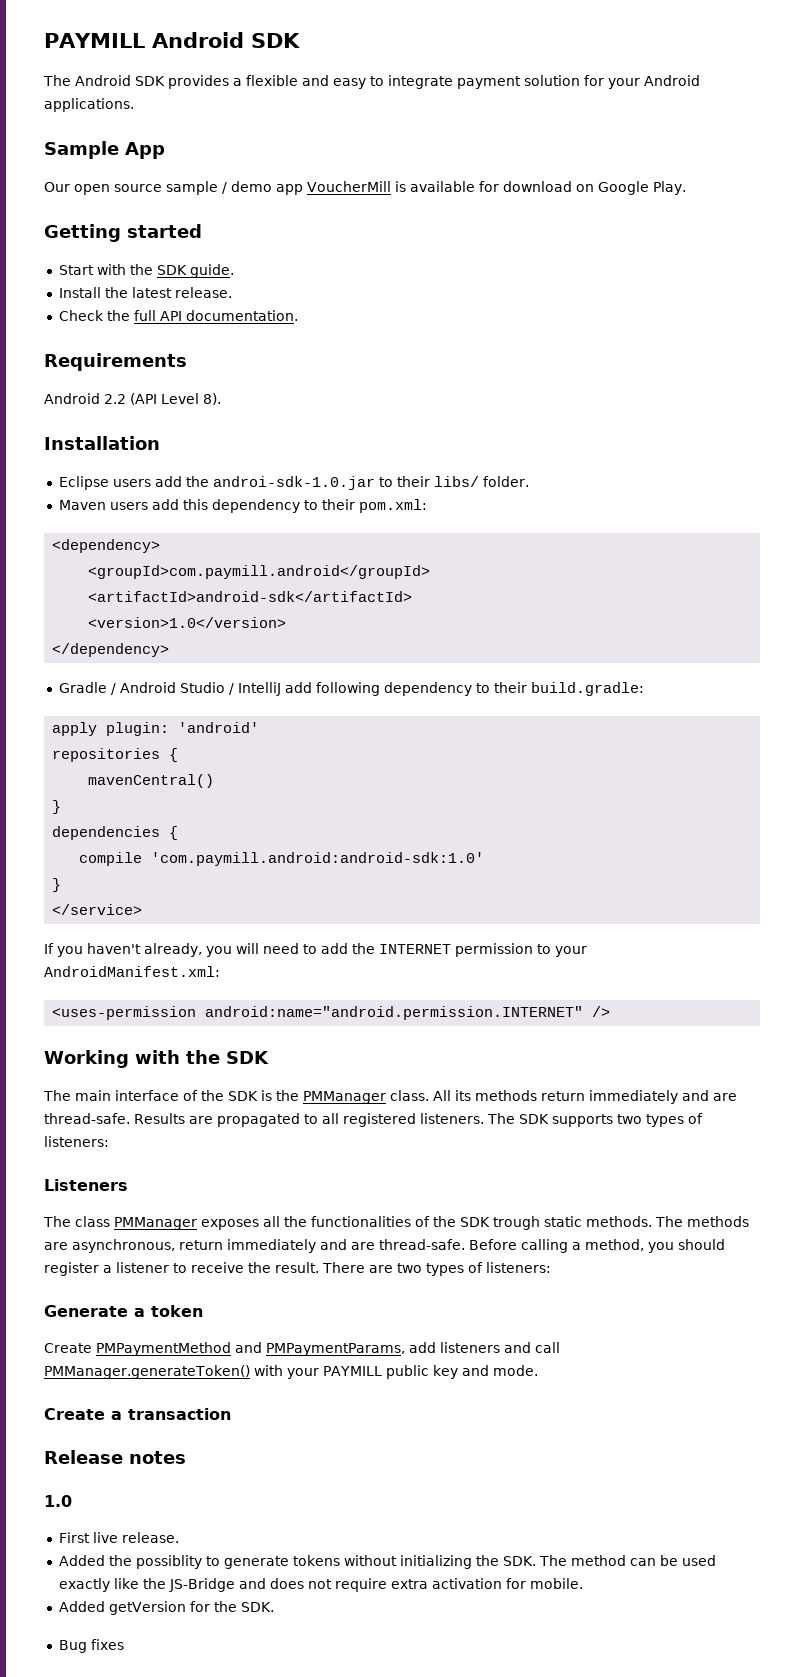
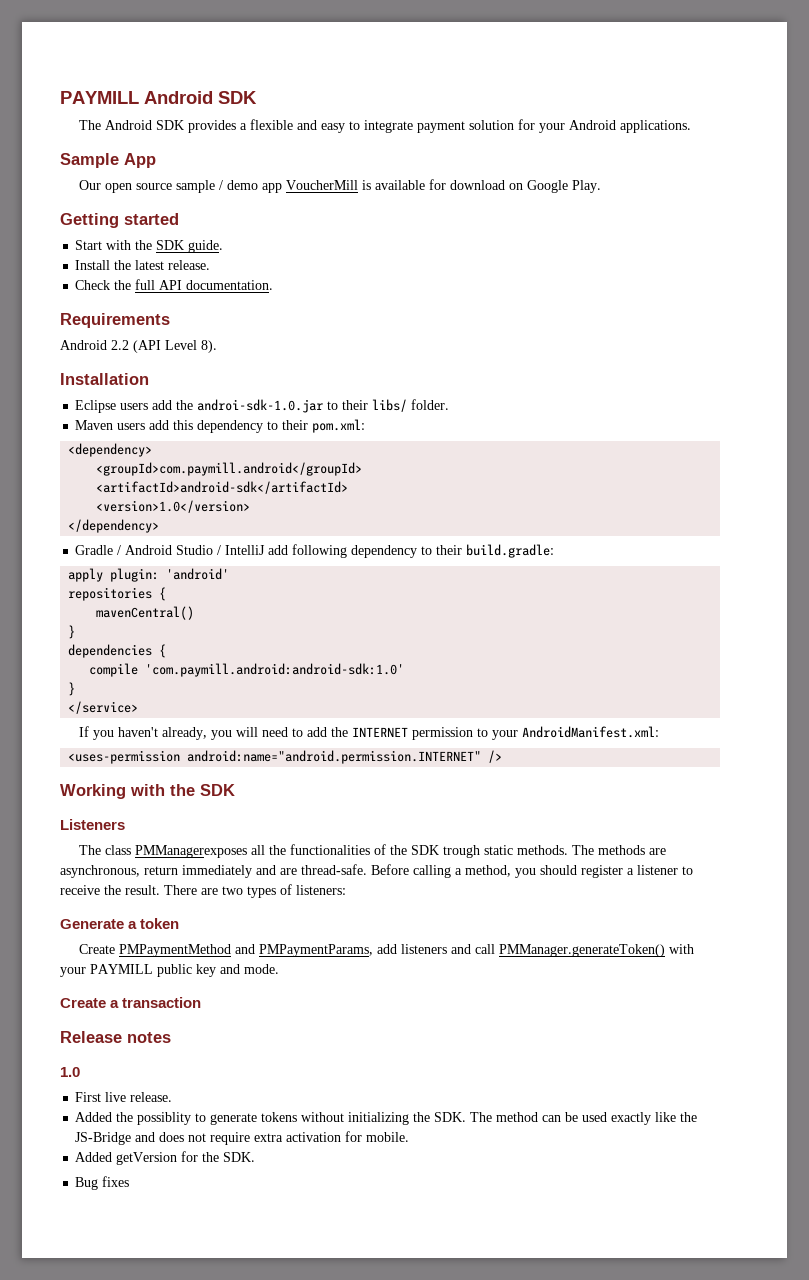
- The main interface of the SDK is the PMManager class. All its methods return immediately and are thread-safe. Results are propagated to all registered listeners. The SDK supports two types of listeners:
- The class PMManager exposes all the functionalities of the SDK trough static methods.
+ The class PMManagerexposes all the functionalities of the SDK trough static methods.

